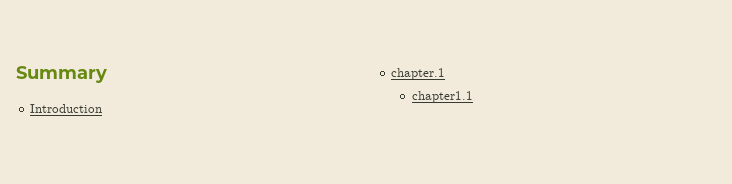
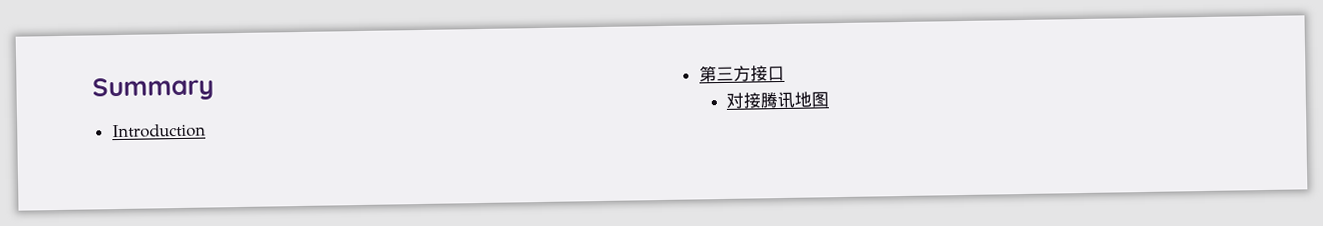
- chapter.1
- chapter1.1
+ 第三方接口
+ 对接腾讯地图

